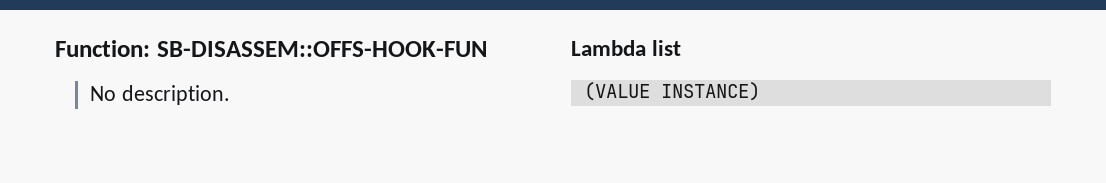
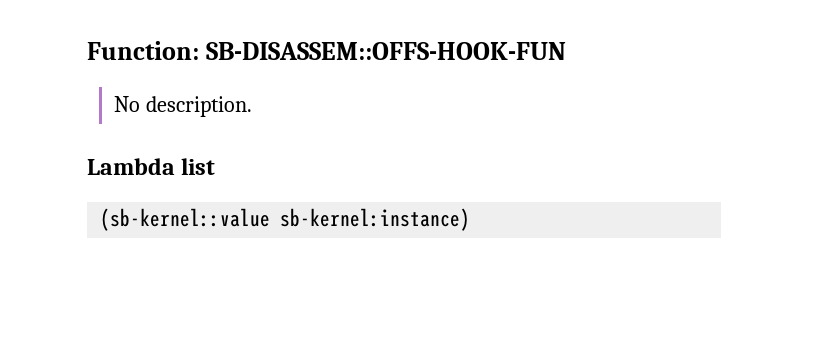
- (VALUE INSTANCE)
+ (sb-kernel::value sb-kernel:instance)

